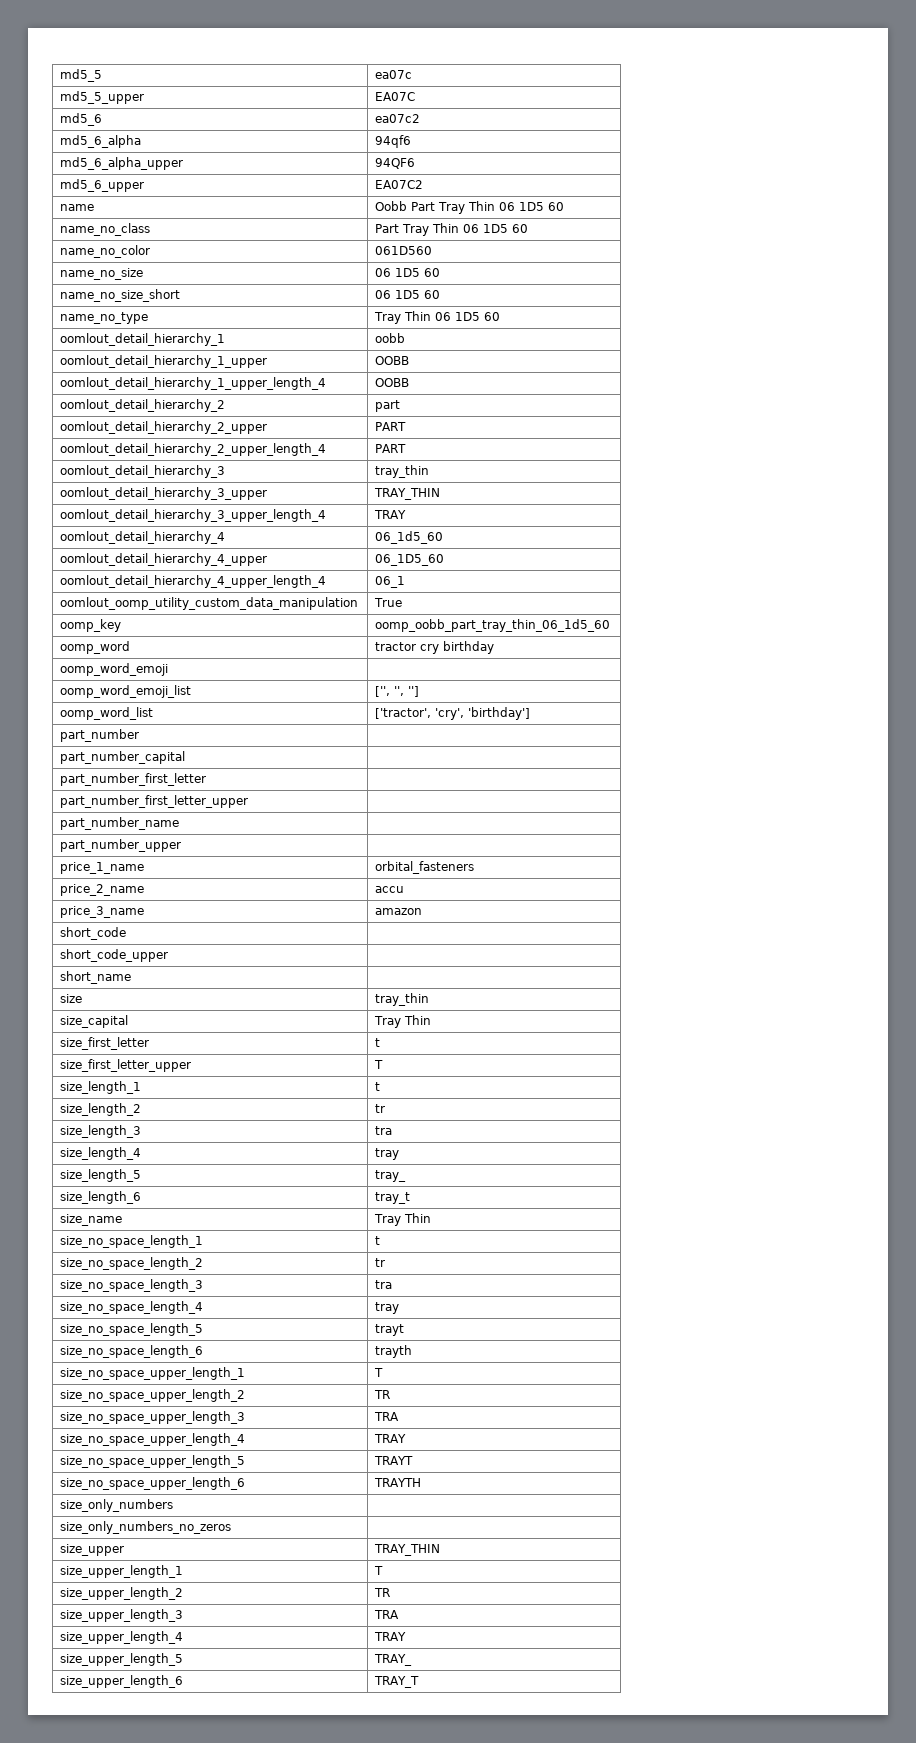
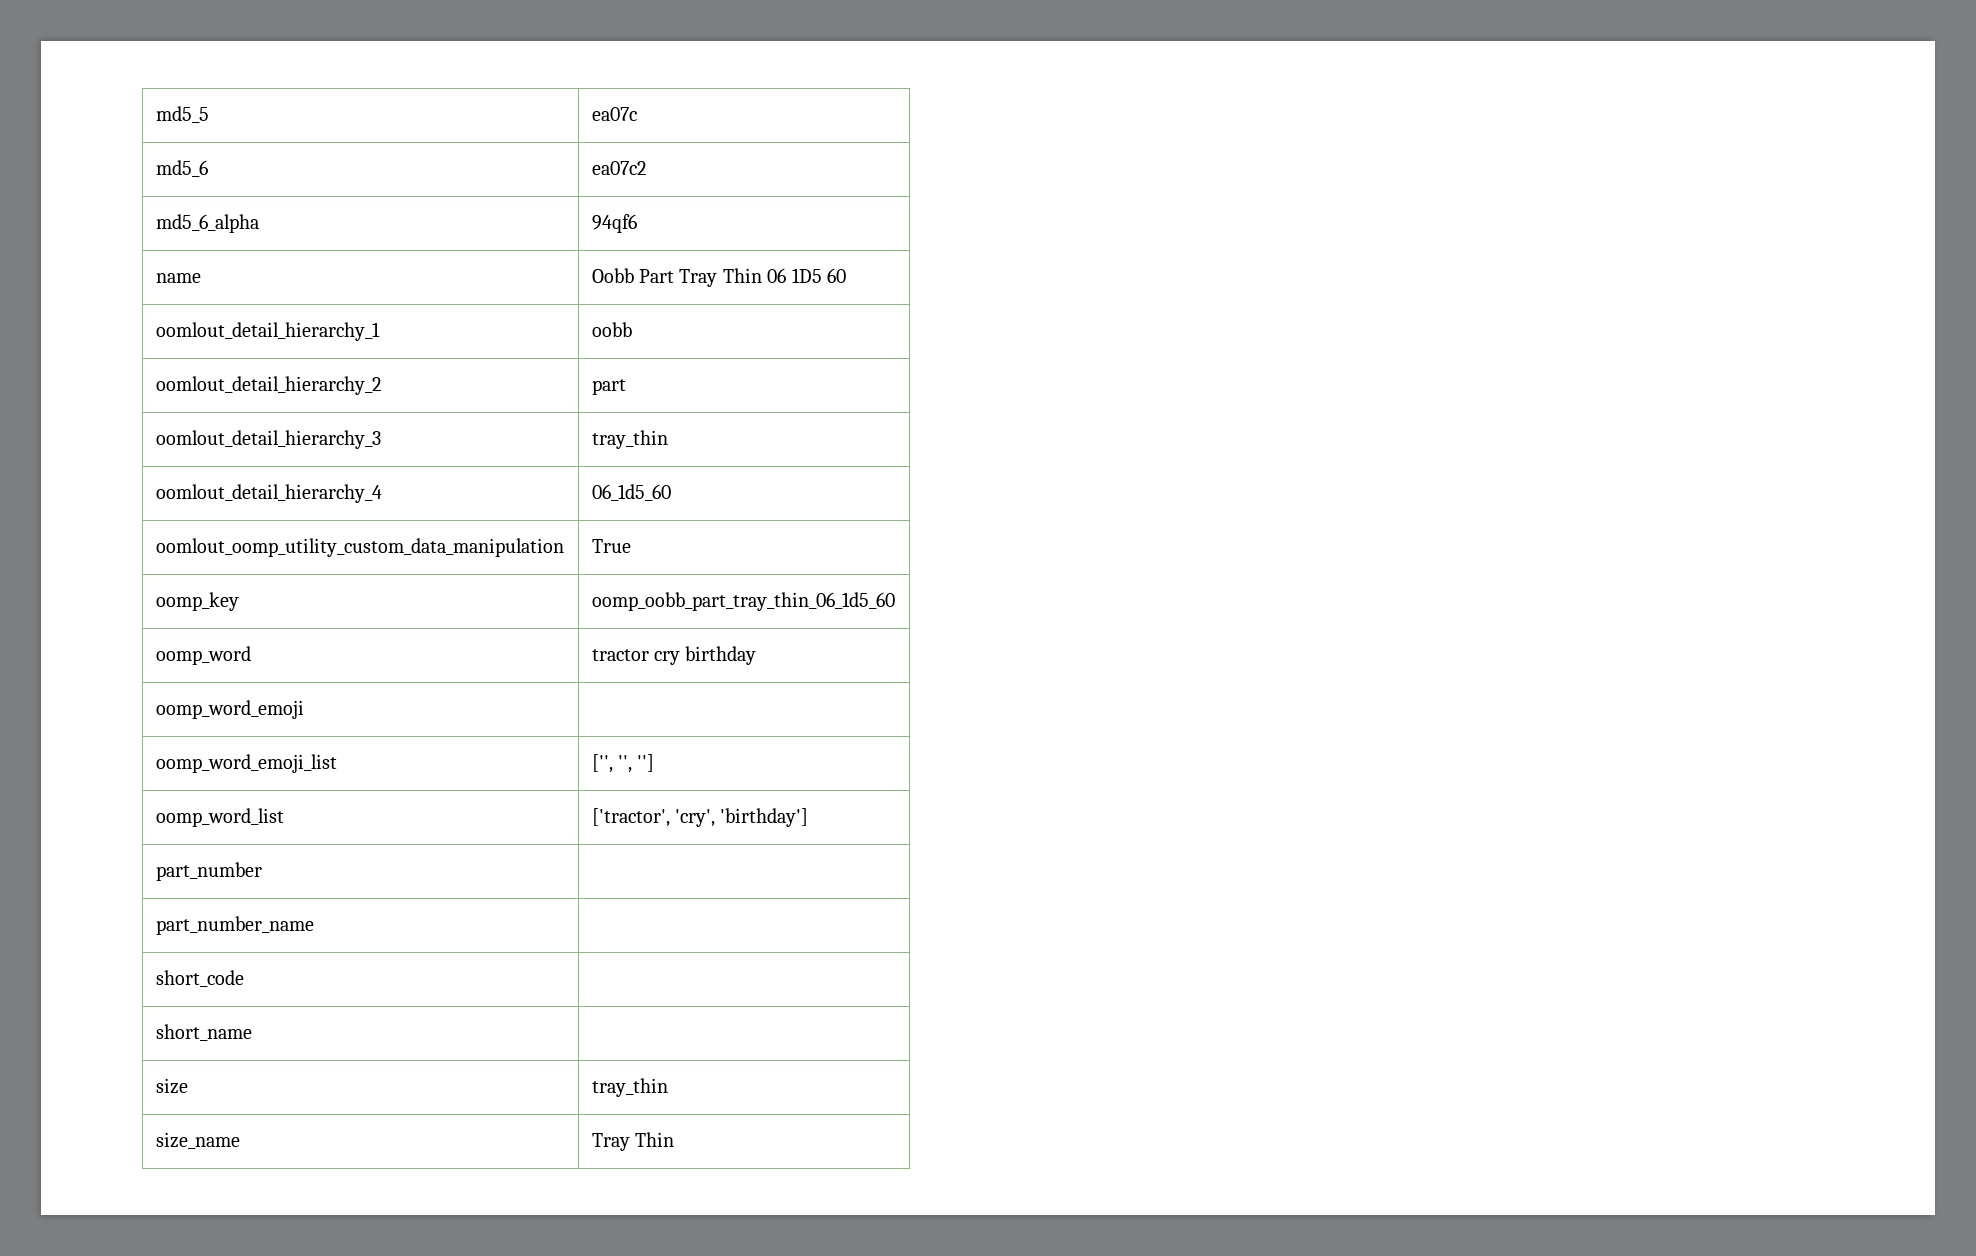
- md5_5_upper | EA07C
- md5_6_alpha_upper | 94QF6
- md5_6_upper | EA07C2
- name_no_class | Part Tray Thin 06 1D5 60
- name_no_color | 061D560
- name_no_size | 06 1D5 60
- name_no_size_short | 06 1D5 60
- name_no_type | Tray Thin 06 1D5 60
  oomlout_detail_hierarchy_1 | oobb
- oomlout_detail_hierarchy_1_upper | OOBB
- oomlout_detail_hierarchy_1_upper_length_4 | OOBB
  oomlout_detail_hierarchy_2 | part
- oomlout_detail_hierarchy_2_upper | PART
- oomlout_detail_hierarchy_2_upper_length_4 | PART
  oomlout_detail_hierarchy_3 | tray_thin
- oomlout_detail_hierarchy_3_upper | TRAY_THIN
- oomlout_detail_hierarchy_3_upper_length_4 | TRAY
  oomlout_detail_hierarchy_4 | 06_1d5_60
- oomlout_detail_hierarchy_4_upper | 06_1D5_60
- oomlout_detail_hierarchy_4_upper_length_4 | 06_1
- part_number_capital |
- part_number_first_letter |
- part_number_first_letter_upper |
  part_number_name |
- part_number_upper |
- price_1_name | orbital_fasteners
- price_2_name | accu
- price_3_name | amazon
- short_code_upper |
- size_capital | Tray Thin
- size_first_letter | t
- size_first_letter_upper | T
- size_length_1 | t
- size_length_2 | tr
- size_length_3 | tra
- size_length_4 | tray
- size_length_5 | tray_
- size_length_6 | tray_t
  size_name | Tray Thin
- size_no_space_length_1 | t
- size_no_space_length_2 | tr
- size_no_space_length_3 | tra
- size_no_space_length_4 | tray
- size_no_space_length_5 | trayt
- size_no_space_length_6 | trayth
- size_no_space_upper_length_1 | T
- size_no_space_upper_length_2 | TR
- size_no_space_upper_length_3 | TRA
- size_no_space_upper_length_4 | TRAY
- size_no_space_upper_length_5 | TRAYT
- size_no_space_upper_length_6 | TRAYTH
- size_only_numbers |
- size_only_numbers_no_zeros |
- size_upper | TRAY_THIN
- size_upper_length_1 | T
- size_upper_length_2 | TR
- size_upper_length_3 | TRA
- size_upper_length_4 | TRAY
- size_upper_length_5 | TRAY_
- size_upper_length_6 | TRAY_T

